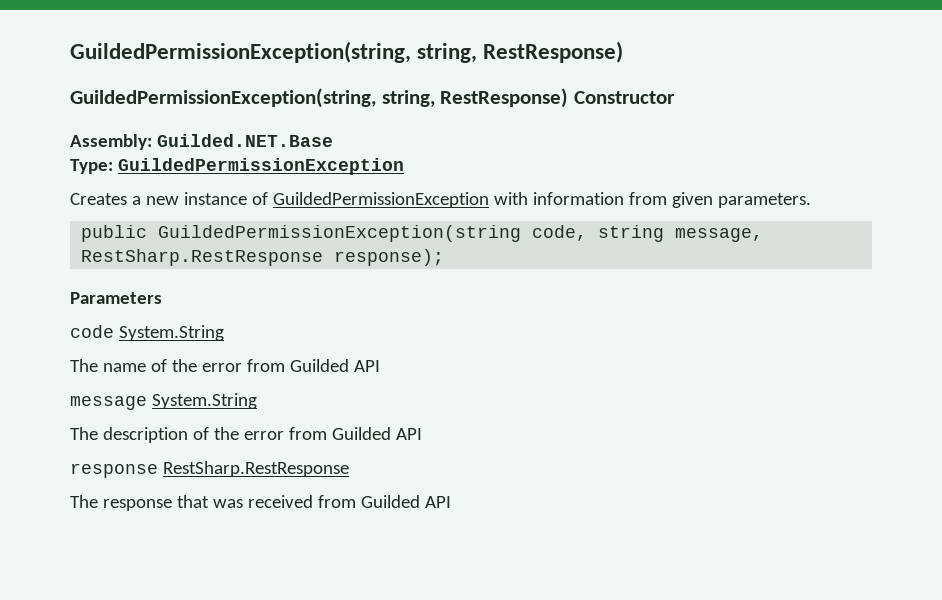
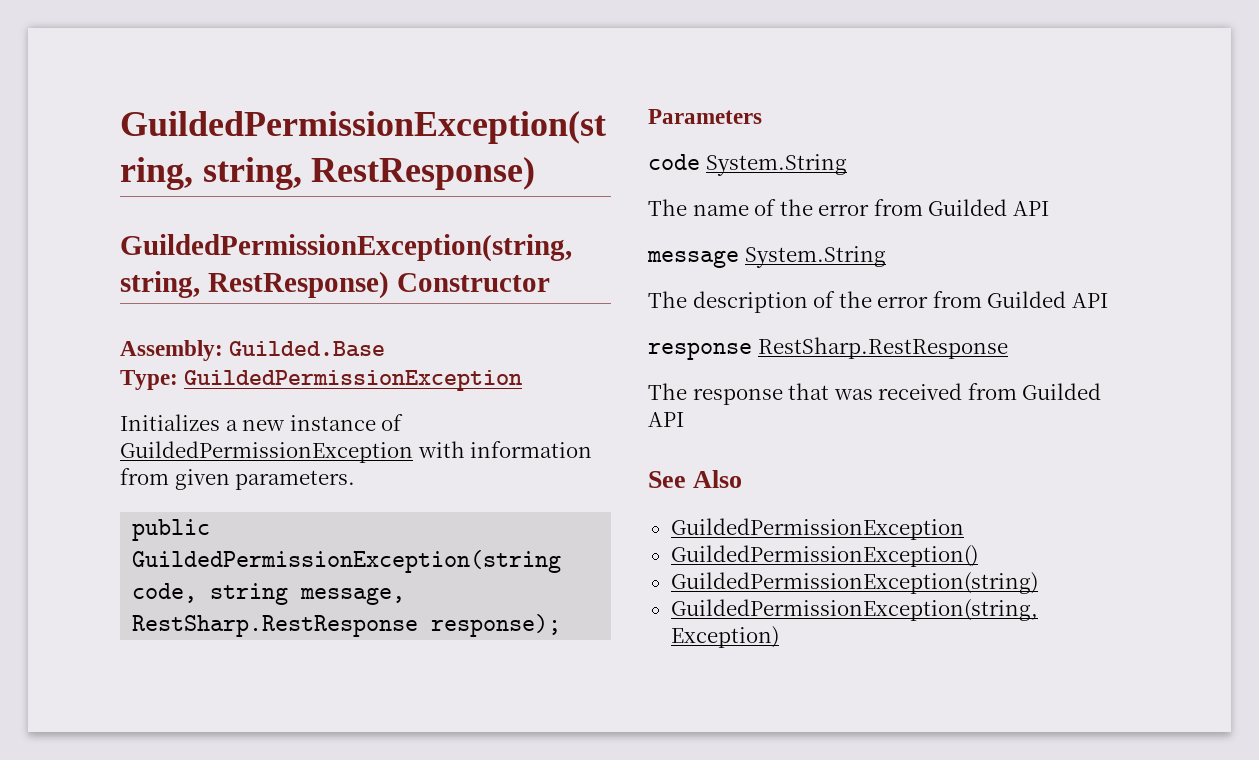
- Assembly: Guilded.NET.Base
+ Assembly: Guilded.Base
- Creates a new instance of GuildedPermissionException with information from given parameters.
+ Initializes a new instance of GuildedPermissionException with information from given parameters.
+ See Also
+ GuildedPermissionException
+ GuildedPermissionException()
+ GuildedPermissionException(string)
+ GuildedPermissionException(string, Exception)

